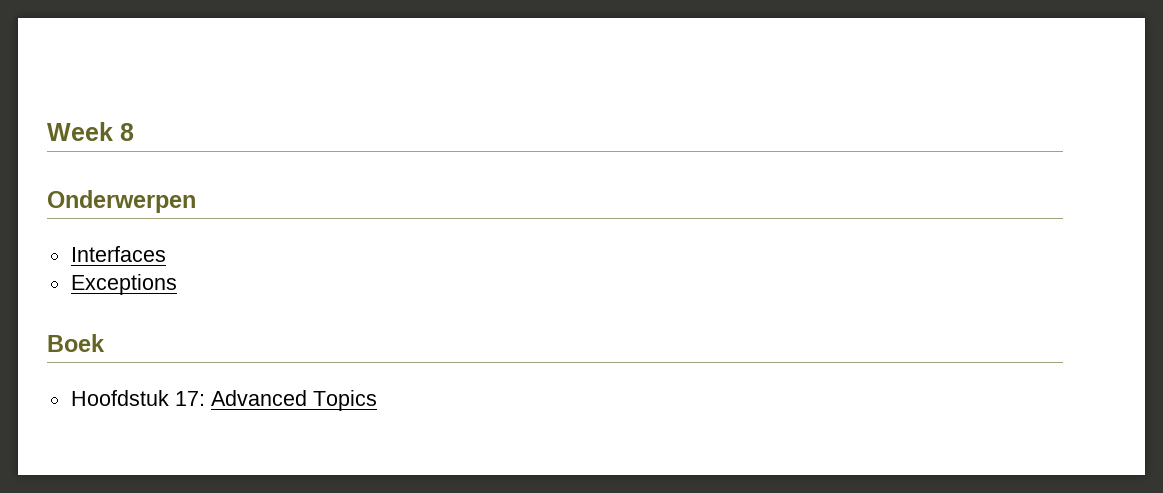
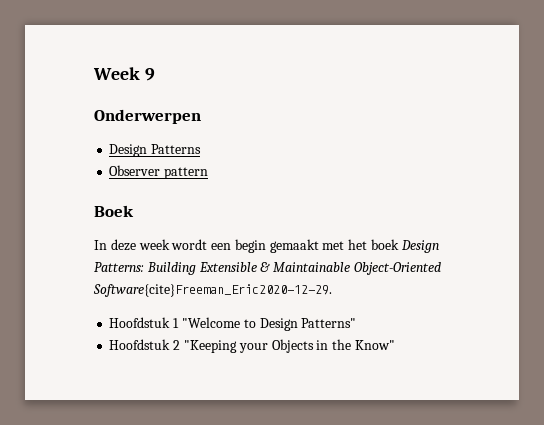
- Week 8
+ Week 9
- Interfaces
- Exceptions
+ Design Patterns
+ Observer pattern
  Boek
- Hoofdstuk 17: Advanced Topics
+ In deze week wordt een begin gemaakt met het boek Design Patterns: Building Extensible & Maintainable Object-Oriented Software{cite}Freeman_Eric2020-12-29.
+ Hoofdstuk 1 "Welcome to Design Patterns"
+ Hoofdstuk 2 "Keeping your Objects in the Know"

